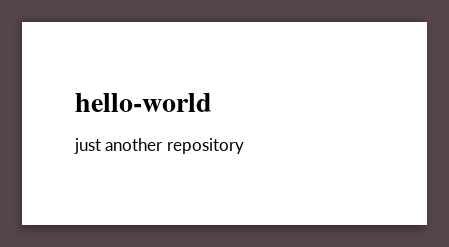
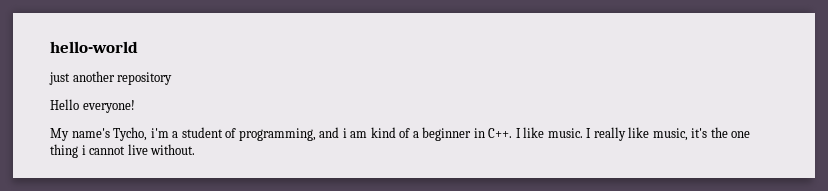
+ Hello everyone!
+ My name's Tycho, i'm a student of programming, and i am kind of a beginner in C++. I like music. I really like music, it's the one thing i cannot live without.

